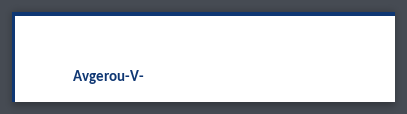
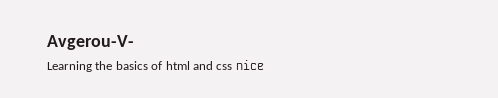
+ Learning the basics of html and css nice

